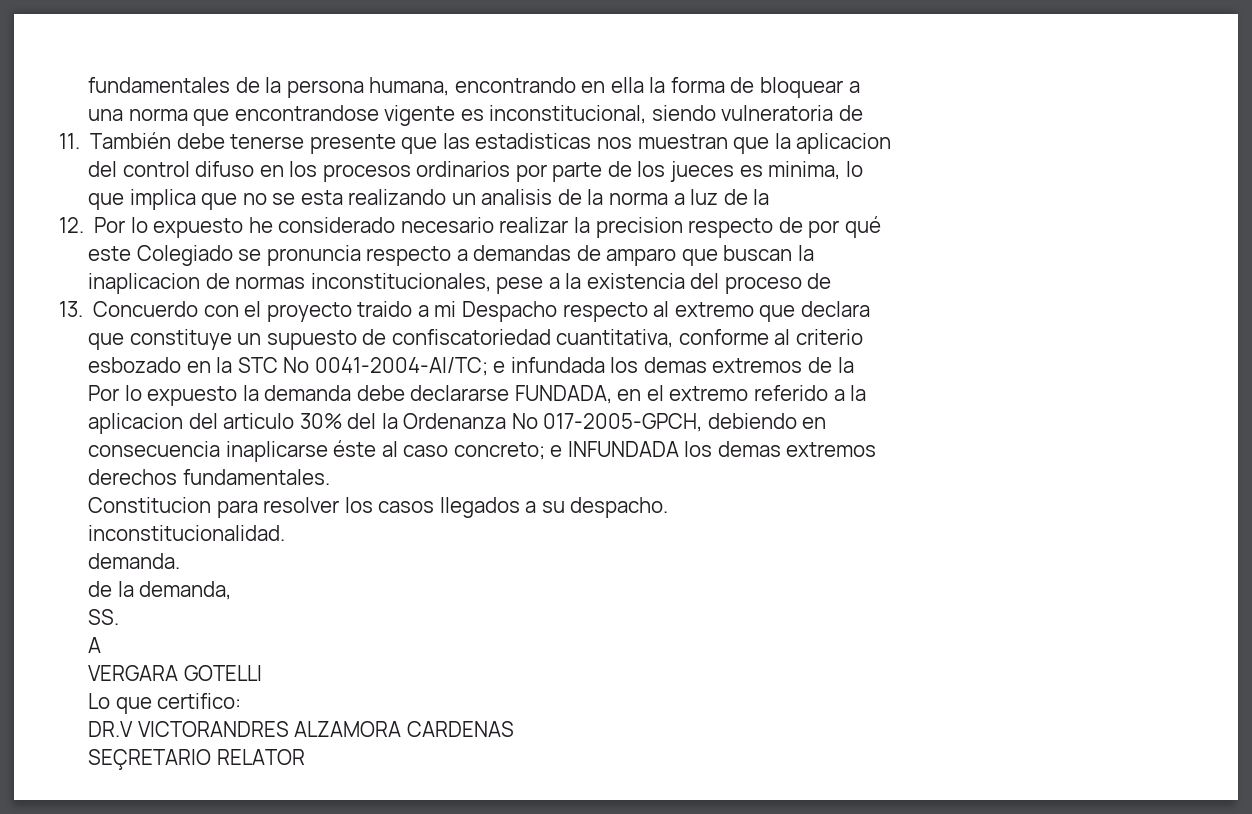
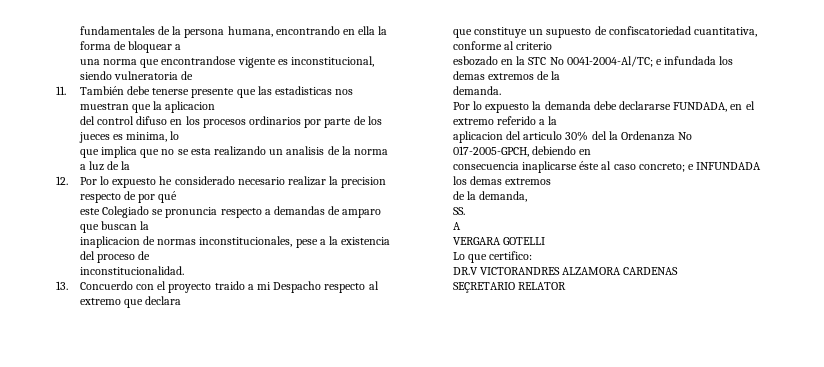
+ inconstitucionalidad.
+ demanda.
- derechos fundamentales.
- Constitucion para resolver los casos llegados a su despacho.
- inconstitucionalidad.
- demanda.

